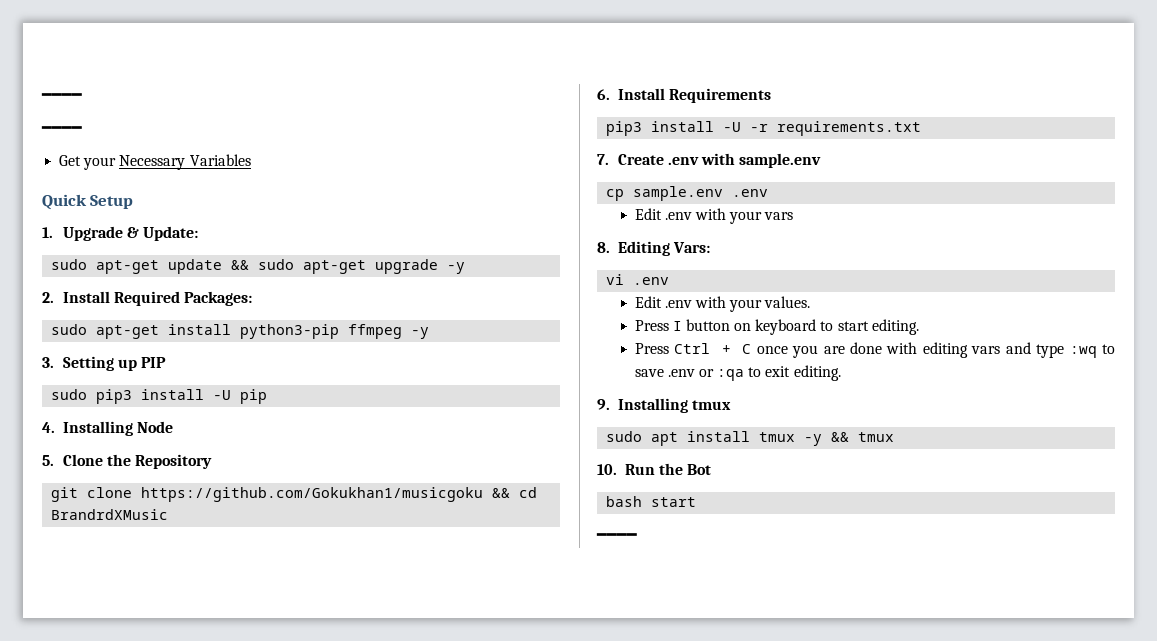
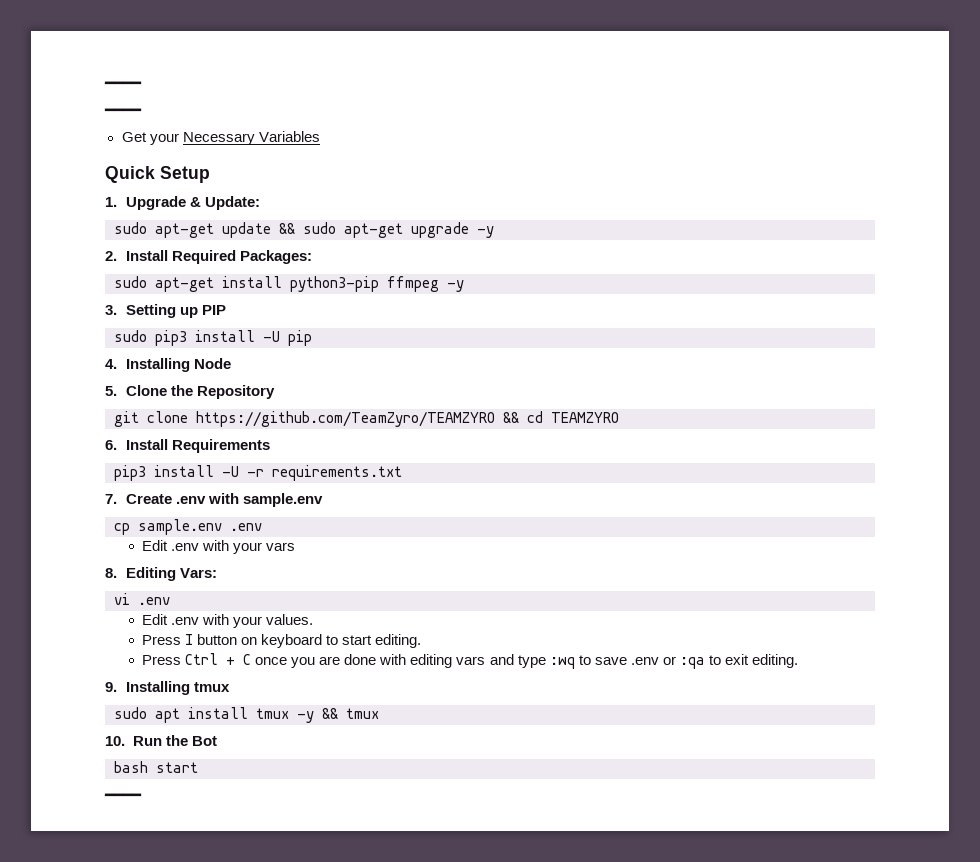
- git clone https://github.com/Gokukhan1/musicgoku && cd BrandrdXMusic
+ git clone https://github.com/TeamZyro/TEAMZYRO && cd TEAMZYRO

